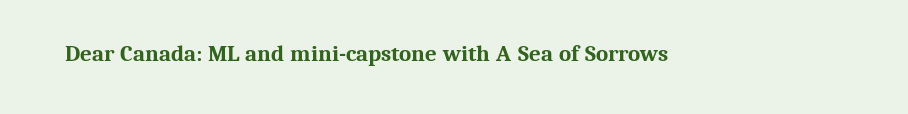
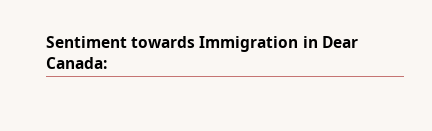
- Dear Canada: ML and mini-capstone with A Sea of Sorrows
+ Sentiment towards Immigration in Dear Canada:

